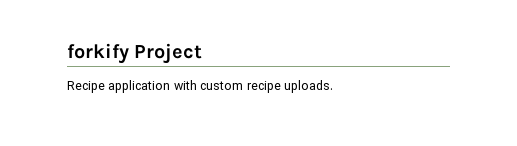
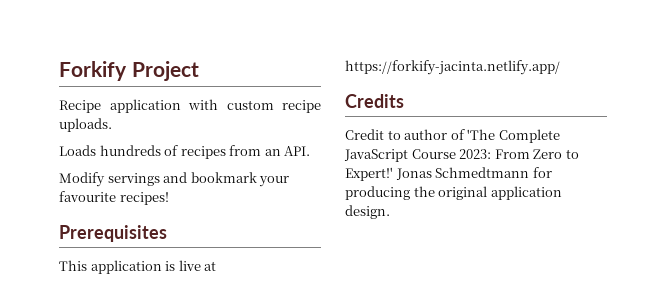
- forkify Project
+ Forkify Project
+ Loads hundreds of recipes from an API.
+ Modify servings and bookmark your favourite recipes!
+ Prerequisites
+ This application is live at https://forkify-jacinta.netlify.app/
+ Credits
+ Credit to author of 'The Complete JavaScript Course 2023: From Zero to Expert!' Jonas Schmedtmann for producing the original application design.

